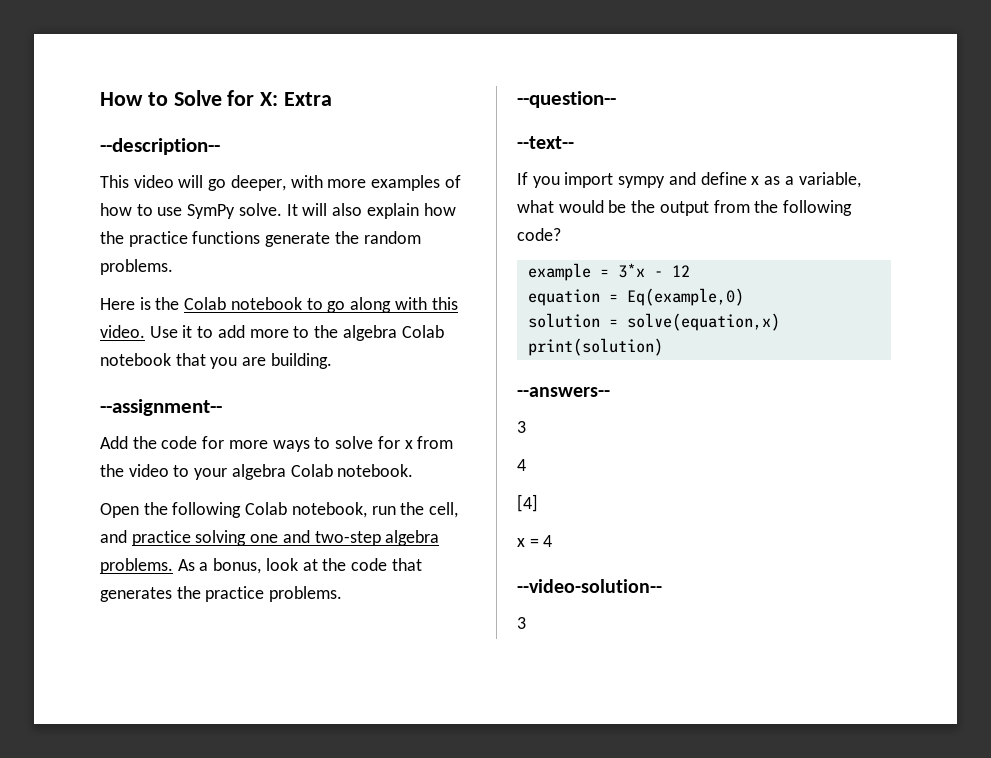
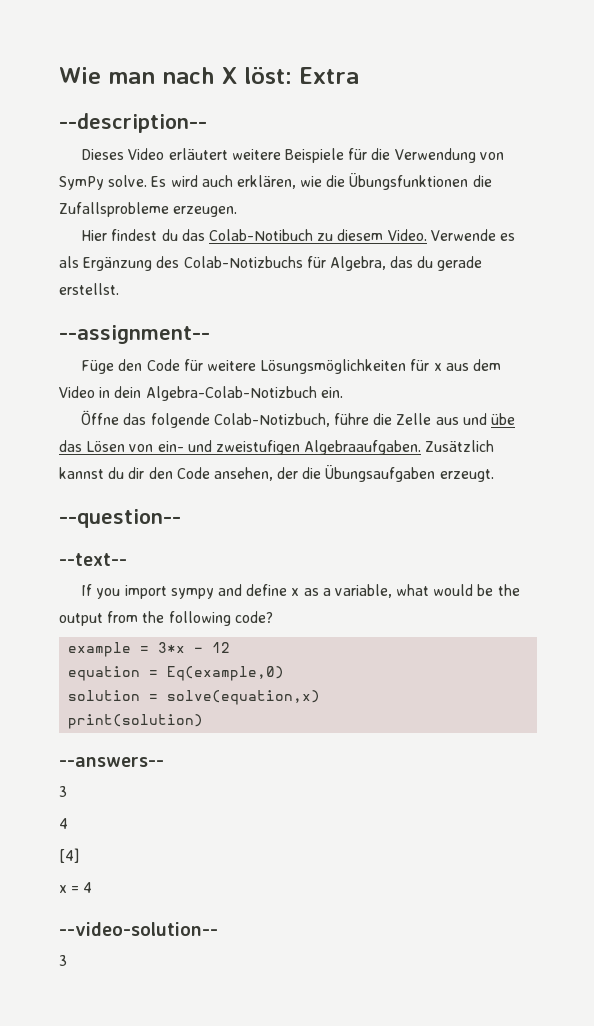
- How to Solve for X: Extra
+ Wie man nach X löst: Extra
  --description--
- This video will go deeper, with more examples of how to use SymPy solve. It will also explain how the practice functions generate the random problems.
- Here is the Colab notebook to go along with this video. Use it to add more to the algebra Colab notebook that you are building.
+ Dieses Video erläutert weitere Beispiele für die Verwendung von SymPy solve. Es wird auch erklären, wie die Übungsfunktionen die Zufallsprobleme erzeugen.
+ Hier findest du das Colab-Notibuch zu diesem Video. Verwende es als Ergänzung des Colab-Notizbuchs für Algebra, das du gerade erstellst.
  --assignment--
- Add the code for more ways to solve for x from the video to your algebra Colab notebook.
- Open the following Colab notebook, run the cell, and practice solving one and two-step algebra problems. As a bonus, look at the code that generates the practice problems.
+ Füge den Code für weitere Lösungsmöglichkeiten für x aus dem Video in dein Algebra-Colab-Notizbuch ein.
+ Öffne das folgende Colab-Notizbuch, führe die Zelle aus und übe das Lösen von ein- und zweistufigen Algebraaufgaben. Zusätzlich kannst du dir den Code ansehen, der die Übungsaufgaben erzeugt.

